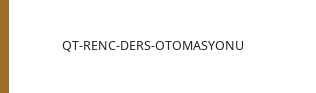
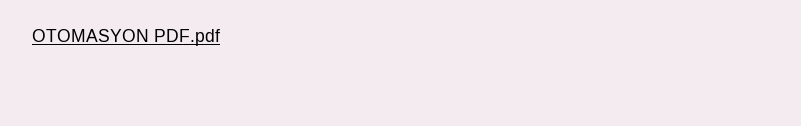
- QT-RENC-DERS-OTOMASYONU
+ OTOMASYON PDF.pdf

